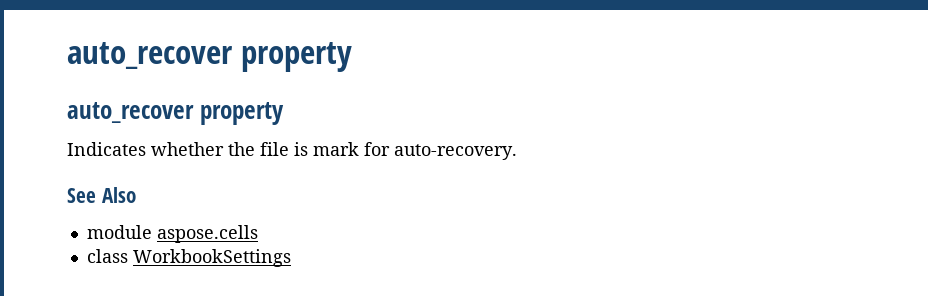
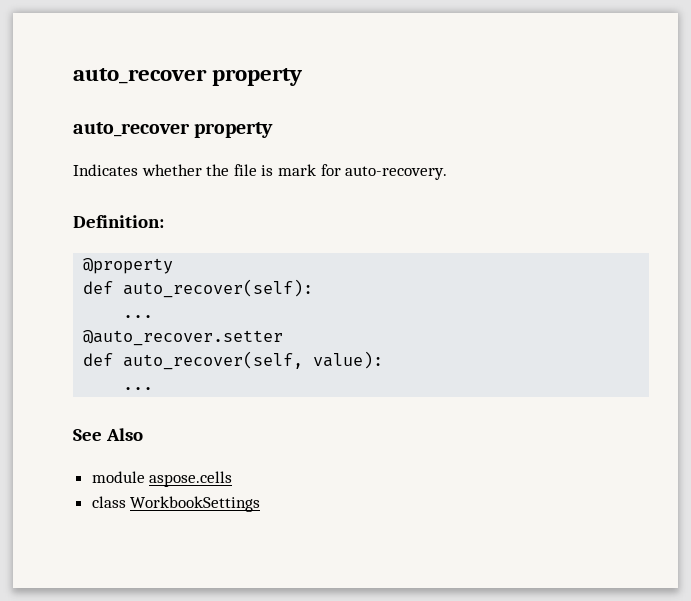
+ Definition:
+ @property
+ def auto_recover(self):
+ ...
+ @auto_recover.setter
+ def auto_recover(self, value):
+ ...

